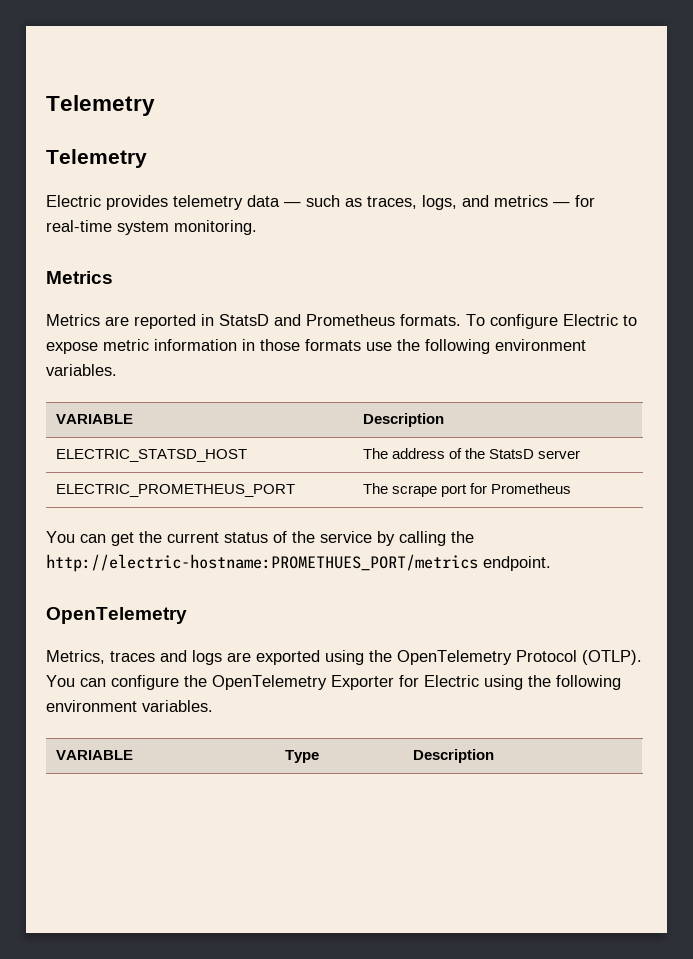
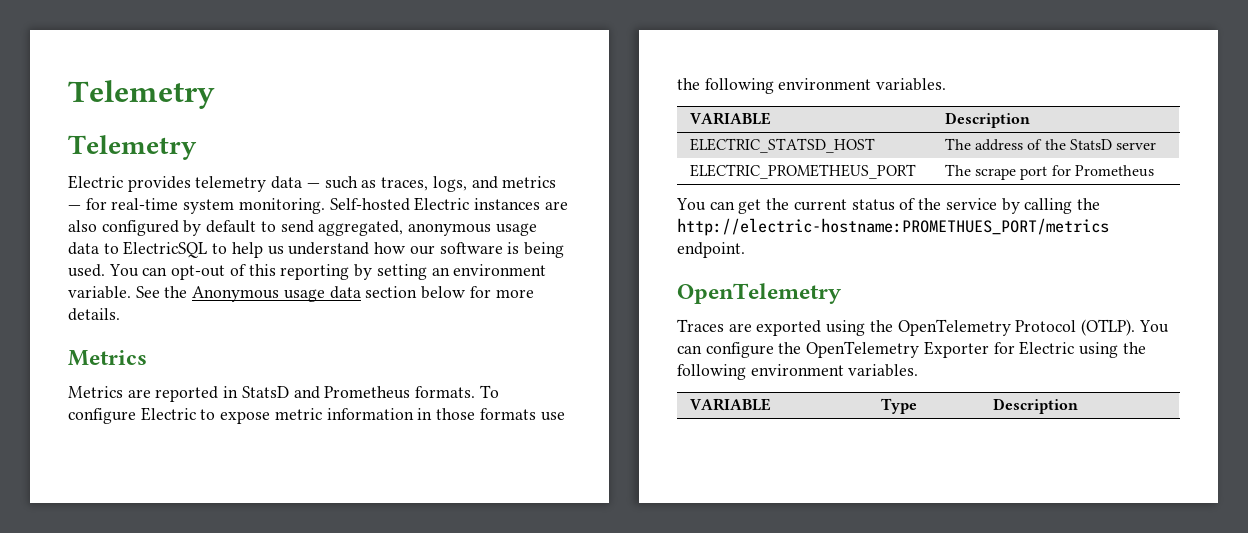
+ Self-hosted Electric instances are also configured by default to send aggregated, anonymous usage data to ElectricSQL to help us understand how our software is being used. You can opt-out of this reporting by setting an environment variable. See the Anonymous usage data section below for more details.
- Metrics, traces and logs are exported using the OpenTelemetry Protocol (OTLP).
+ Traces are exported using the OpenTelemetry Protocol (OTLP).

